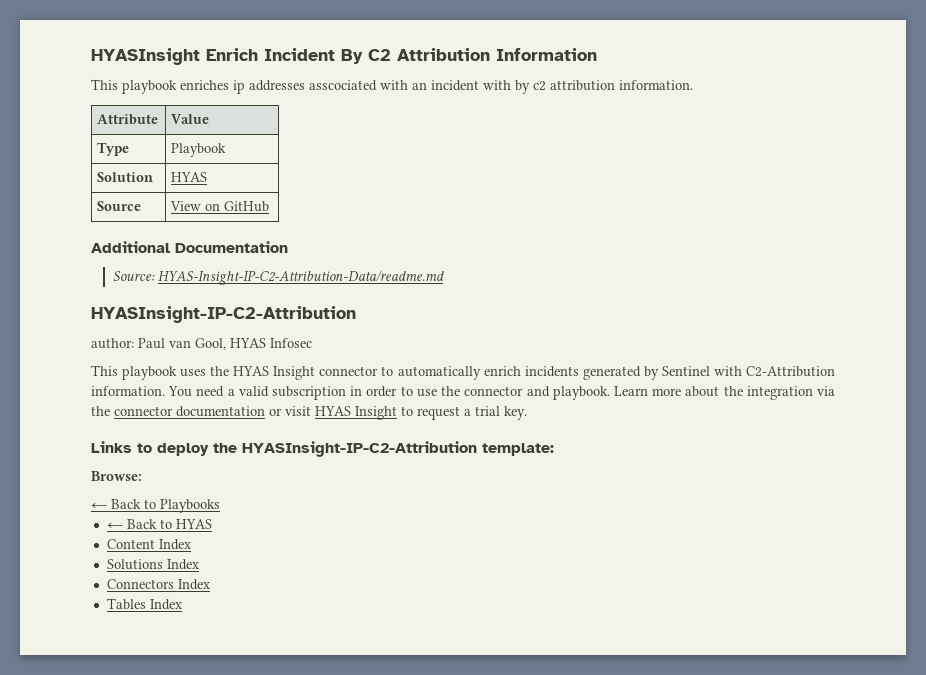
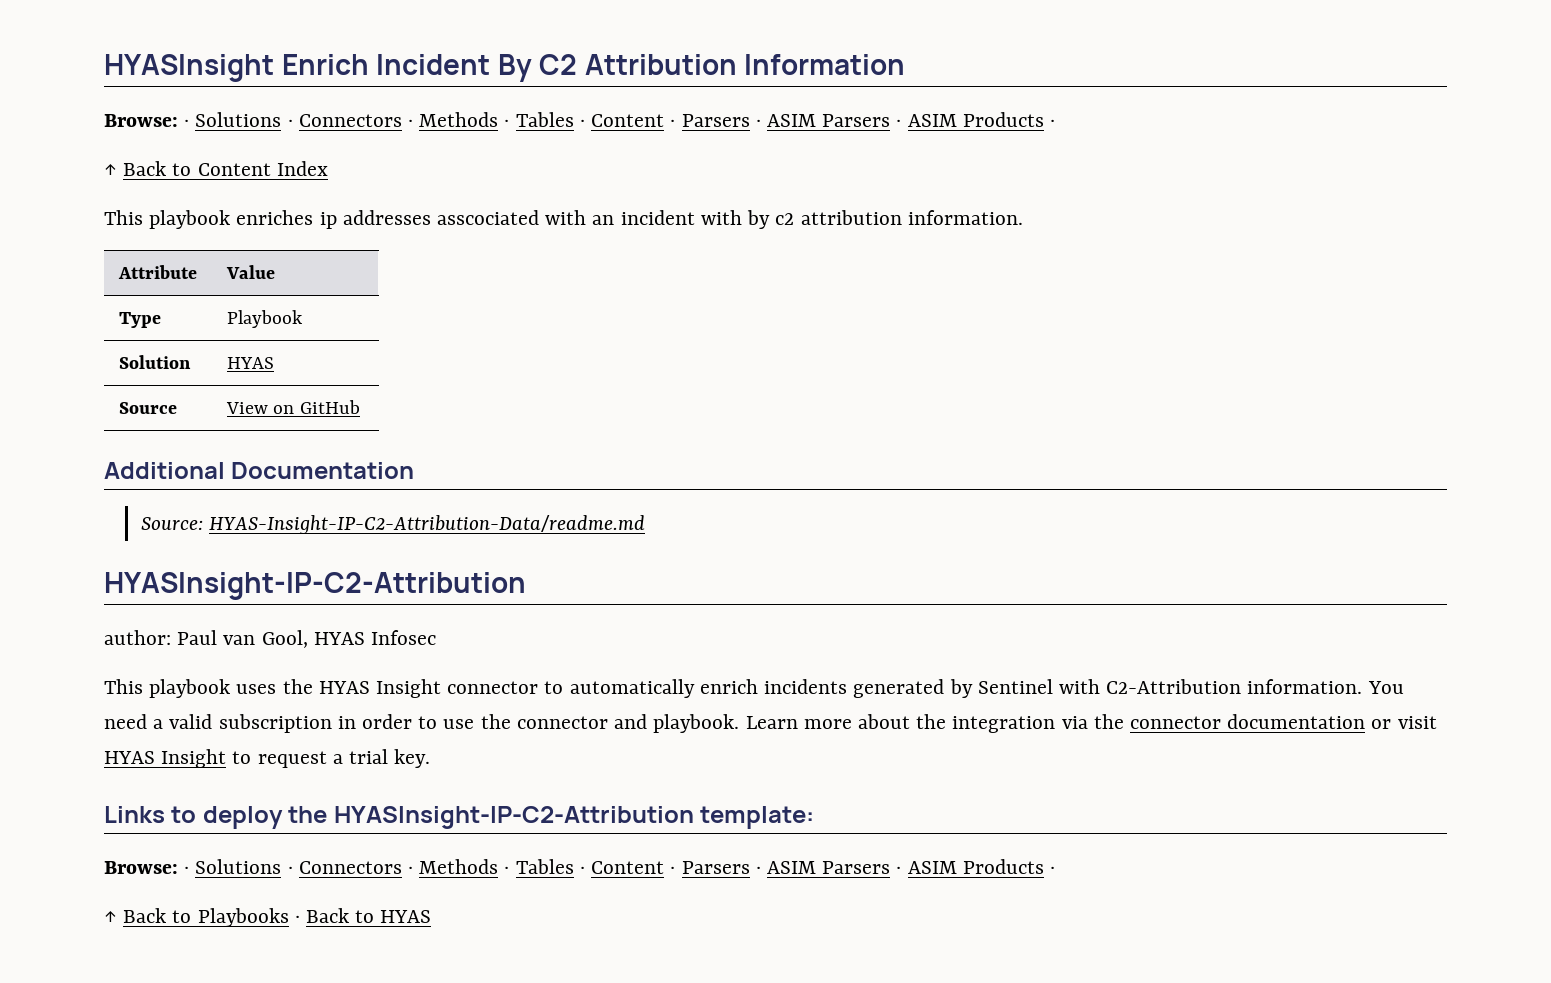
  HYASInsight Enrich Incident By C2 Attribution Information
+ Browse: · Solutions · Connectors · Methods · Tables · Content · Parsers · ASIM Parsers · ASIM Products ·
+ ↑ Back to Content Index
  Links to deploy the HYASInsight-IP-C2-Attribution template:
- Browse:
- ← Back to Playbooks
- ← Back to HYAS
+ Browse: · Solutions · Connectors · Methods · Tables · Content · Parsers · ASIM Parsers · ASIM Products ·
+ ↑ Back to Playbooks · Back to HYAS
- Content Index
- Solutions Index
- Connectors Index
- Tables Index

